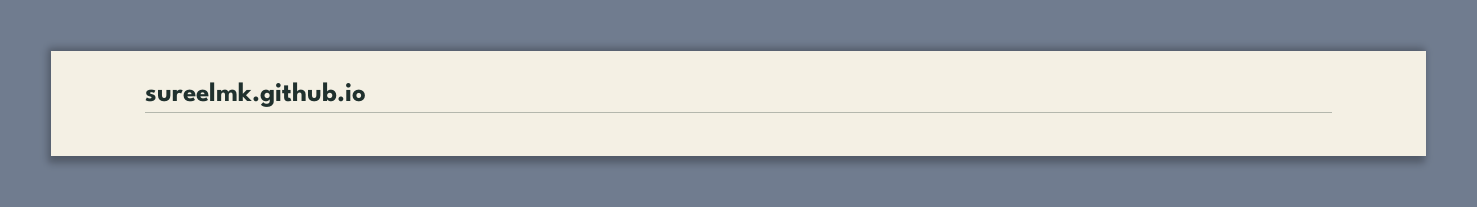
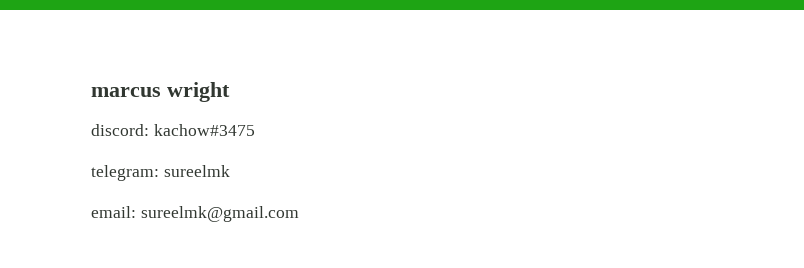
- sureelmk.github.io
+ marcus wright
+ discord: kachow#3475
+ telegram: sureelmk
+ email: sureelmk@gmail.com

